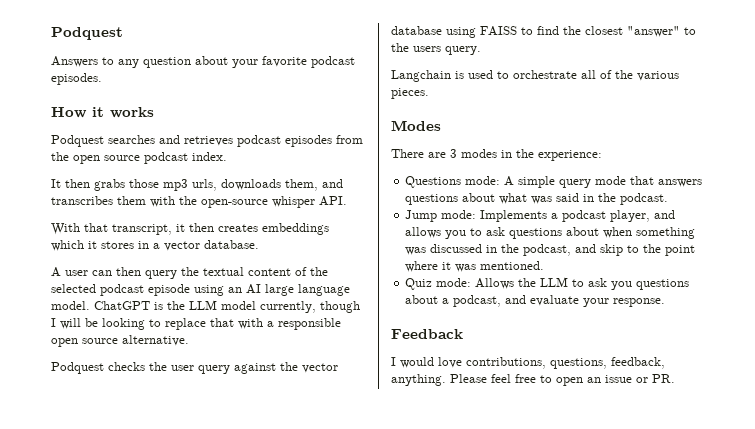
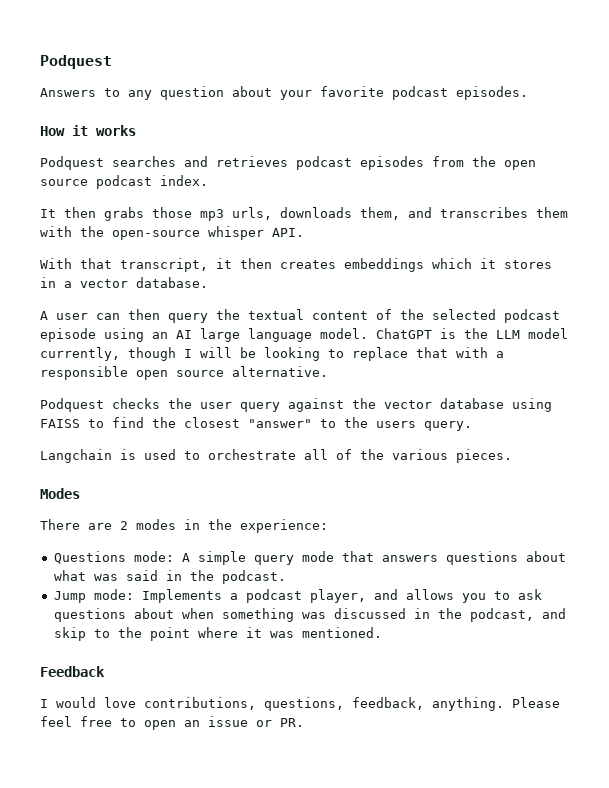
- There are 3 modes in the experience:
+ There are 2 modes in the experience:
- Quiz mode: Allows the LLM to ask you questions about a podcast, and evaluate your response.

